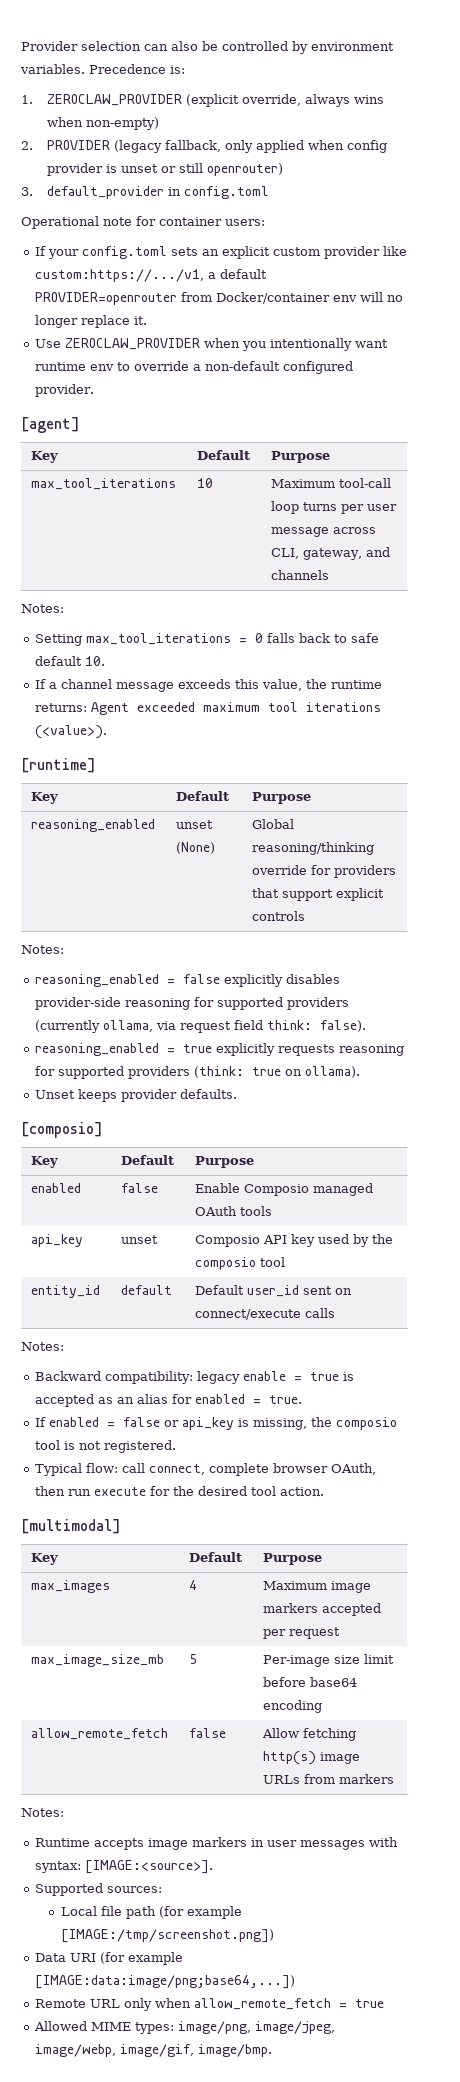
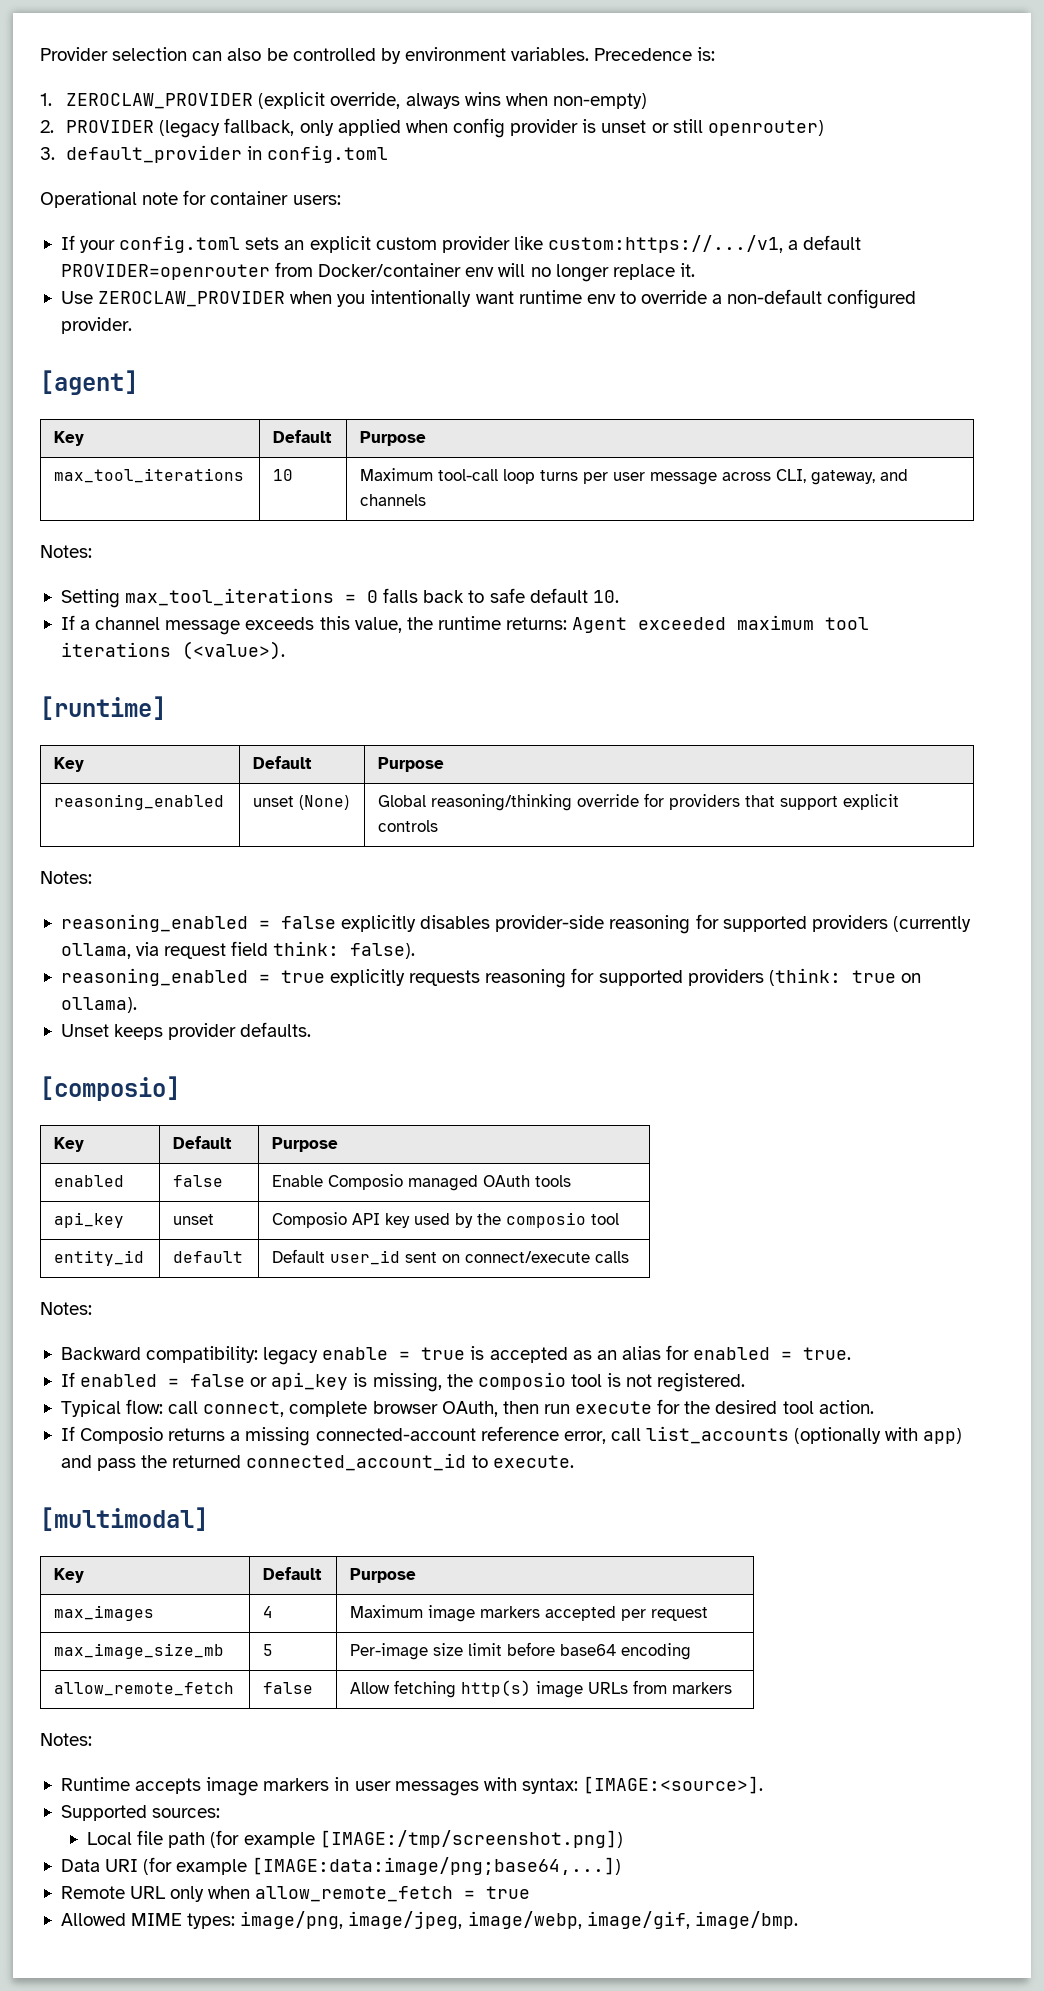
+ If Composio returns a missing connected-account reference error, call list_accounts (optionally with app) and pass the returned connected_account_id to execute.

